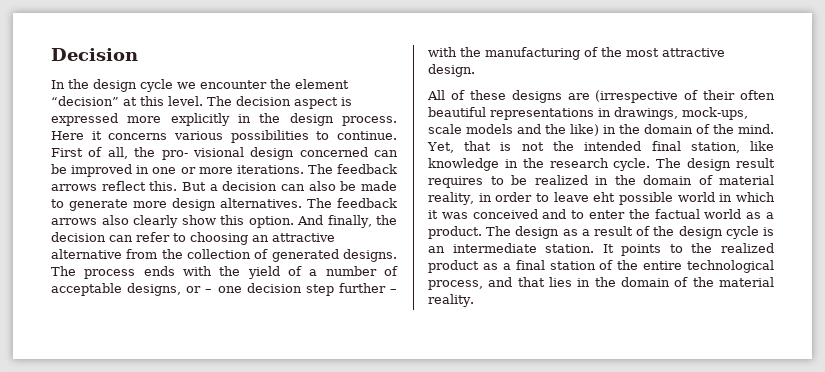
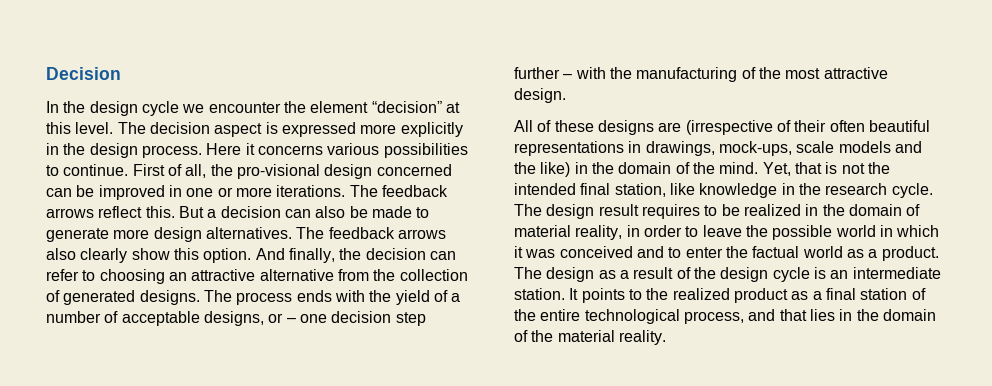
- First of all, the pro- visional design concerned can be improved in one or more iterations.
+ First of all, the pro-visional design concerned can be improved in one or more iterations.
- The design result requires to be realized in the domain of material reality, in order to leave eht possible world in which it was conceived and to enter the factual world as a product.
+ The design result requires to be realized in the domain of material reality, in order to leave the possible world in which it was conceived and to enter the factual world as a product.

